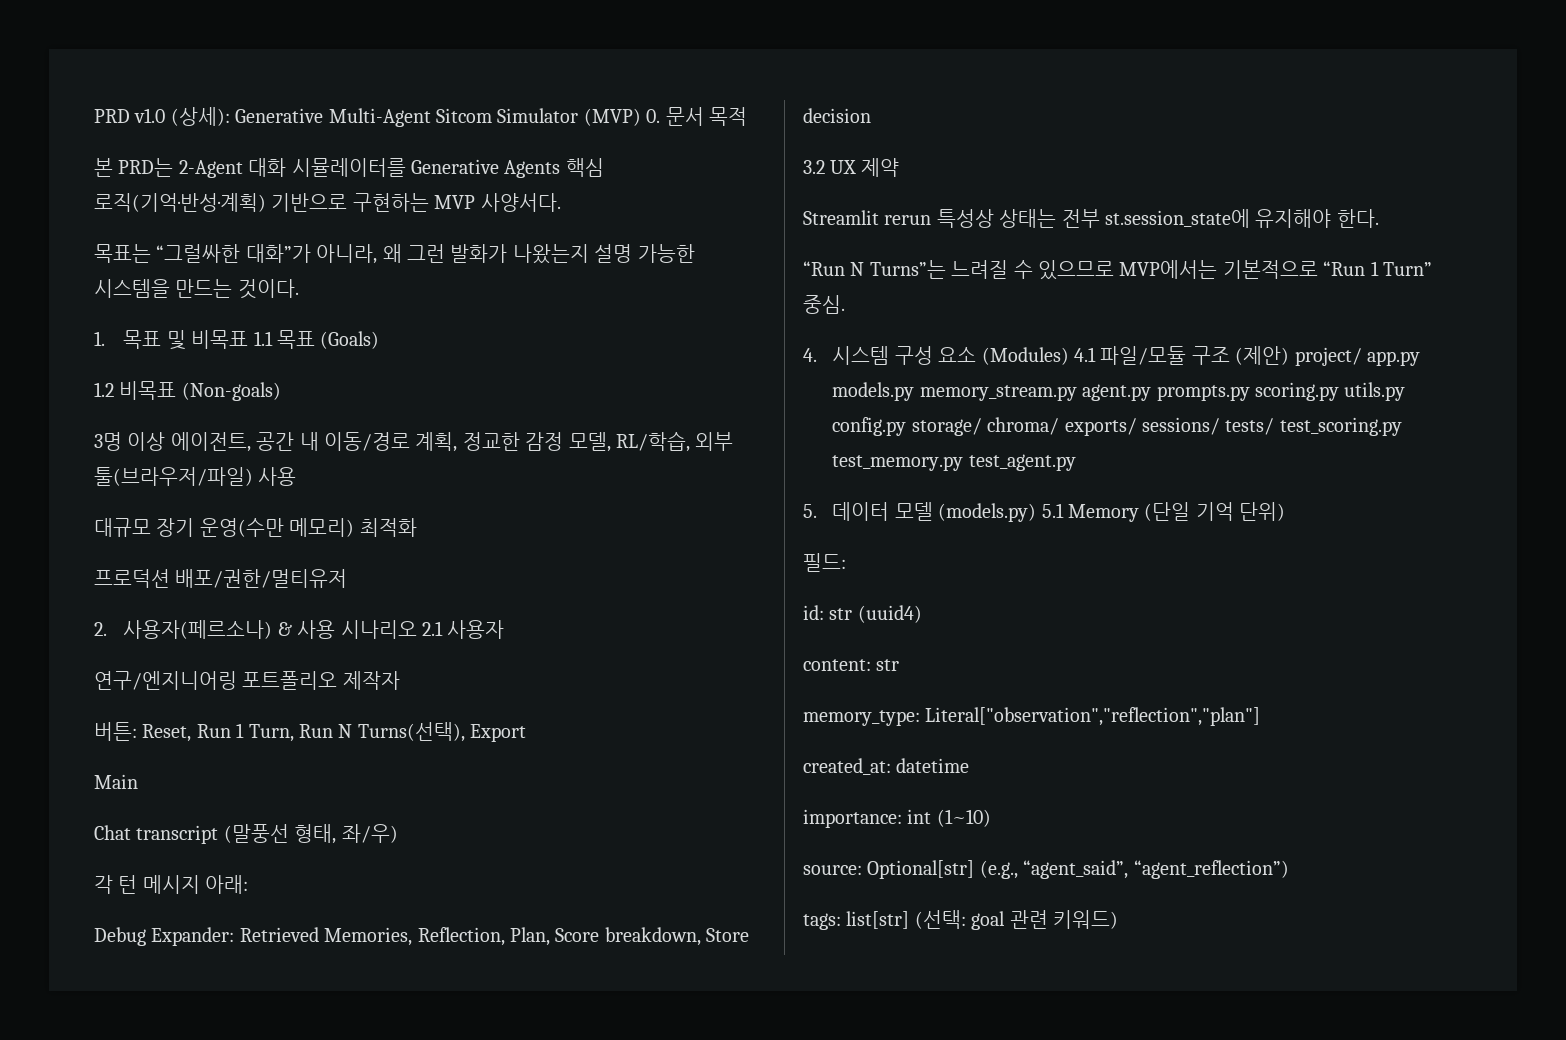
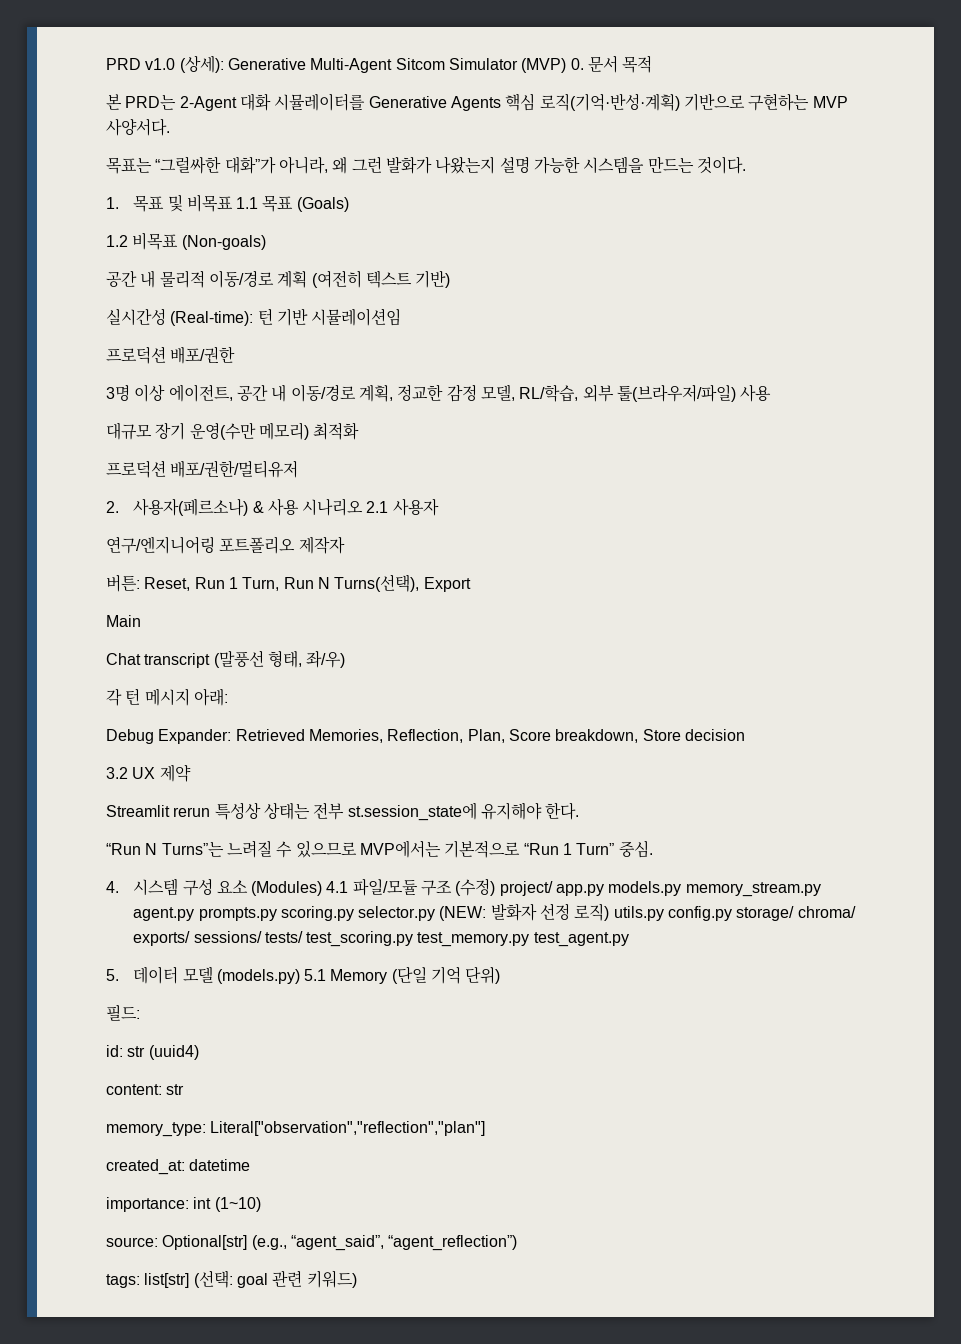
+ 공간 내 물리적 이동/경로 계획 (여전히 텍스트 기반)
+ 실시간성 (Real-time): 턴 기반 시뮬레이션임
+ 프로덕션 배포/권한
- 4. 시스템 구성 요소 (Modules) 4.1 파일/모듈 구조 (제안) project/ app.py models.py memory_stream.py agent.py prompts.py scoring.py utils.py config.py storage/ chroma/ exports/ sessions/ tests/ test_scoring.py test_memory.py test_agent.py
+ 4. 시스템 구성 요소 (Modules) 4.1 파일/모듈 구조 (수정) project/ app.py models.py memory_stream.py agent.py prompts.py scoring.py selector.py (NEW: 발화자 선정 로직) utils.py config.py storage/ chroma/ exports/ sessions/ tests/ test_scoring.py test_memory.py test_agent.py

